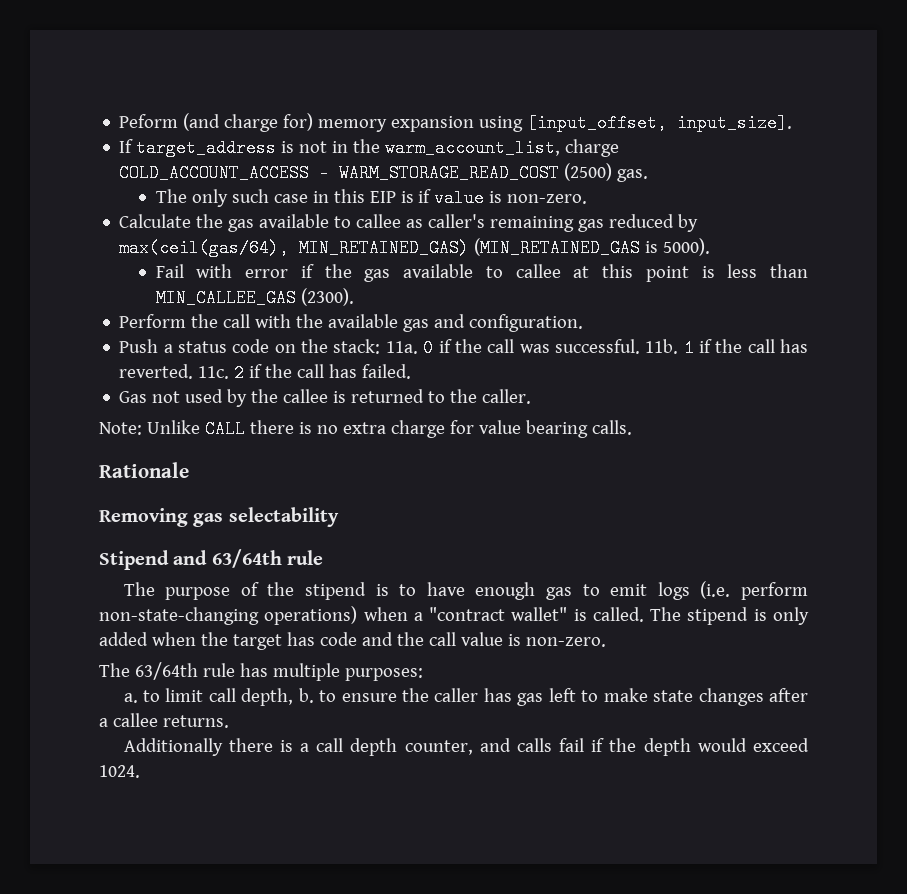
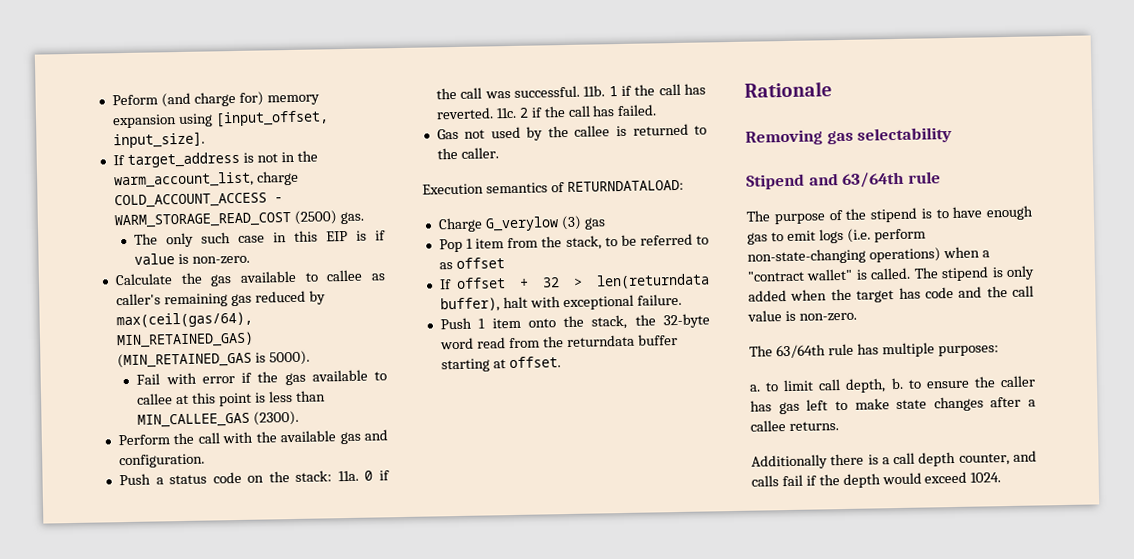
- Note: Unlike CALL there is no extra charge for value bearing calls.
+ Execution semantics of RETURNDATALOAD:
+ Charge G_verylow (3) gas
+ Pop 1 item from the stack, to be referred to as offset
+ If offset + 32 > len(returndata buffer), halt with exceptional failure.
+ Push 1 item onto the stack, the 32-byte word read from the returndata buffer starting at offset.

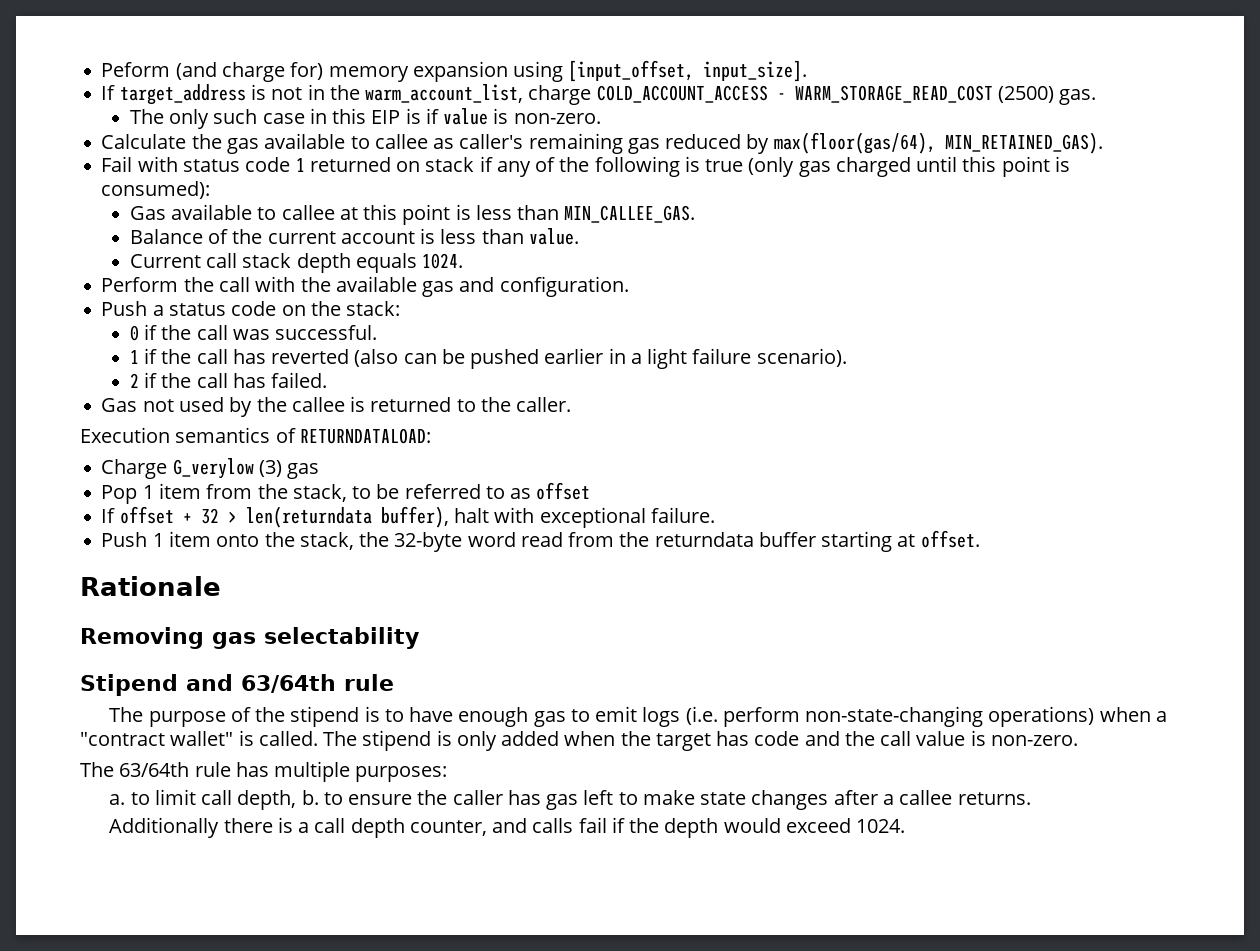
- Calculate the gas available to callee as caller's remaining gas reduced by max(ceil(gas/64), MIN_RETAINED_GAS) (MIN_RETAINED_GAS is 5000).
- Fail with error if the gas available to callee at this point is less than MIN_CALLEE_GAS (2300).
+ Calculate the gas available to callee as caller's remaining gas reduced by max(floor(gas/64), MIN_RETAINED_GAS).
+ Fail with status code 1 returned on stack if any of the following is true (only gas charged until this point is consumed):
+ Gas available to callee at this point is less than MIN_CALLEE_GAS.
+ Balance of the current account is less than value.
+ Current call stack depth equals 1024.
- Push a status code on the stack: 11a. 0 if the call was successful. 11b. 1 if the call has reverted. 11c. 2 if the call has failed.
+ Push a status code on the stack:
+ 0 if the call was successful.
+ 1 if the call has reverted (also can be pushed earlier in a light failure scenario).
+ 2 if the call has failed.

